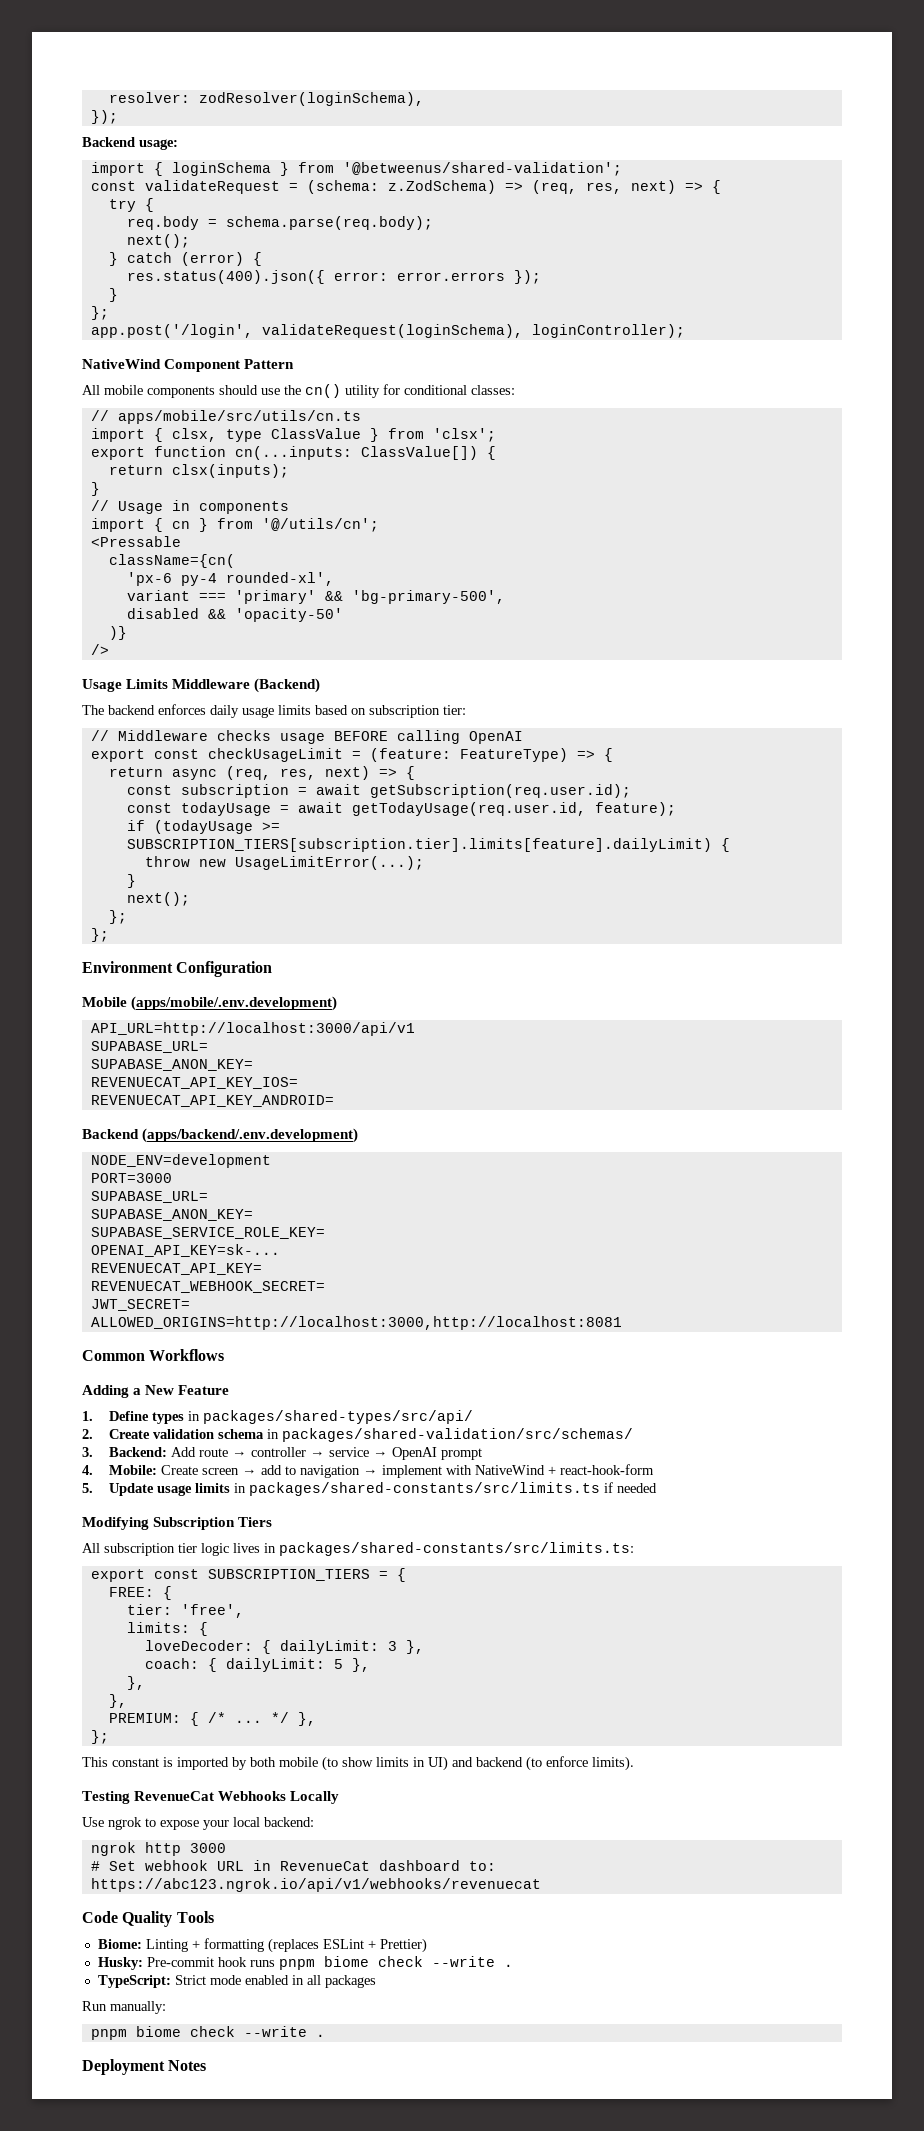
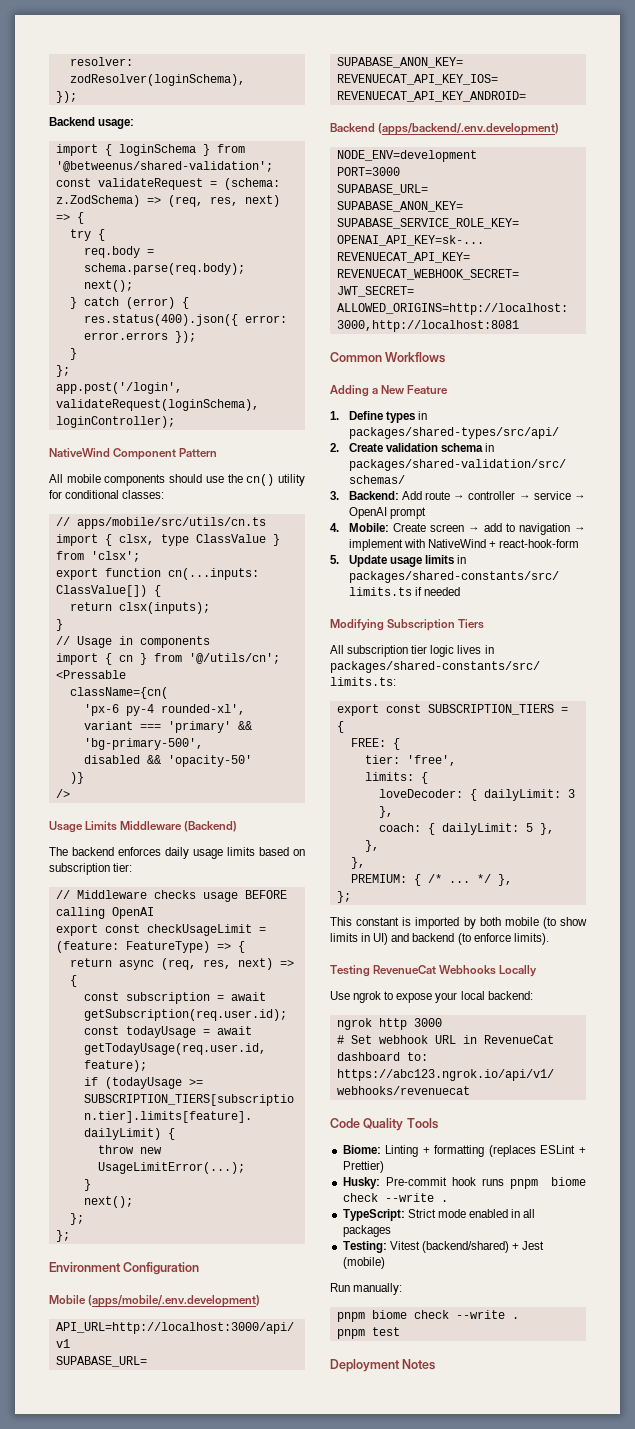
+ Testing: Vitest (backend/shared) + Jest (mobile)
+ pnpm test

